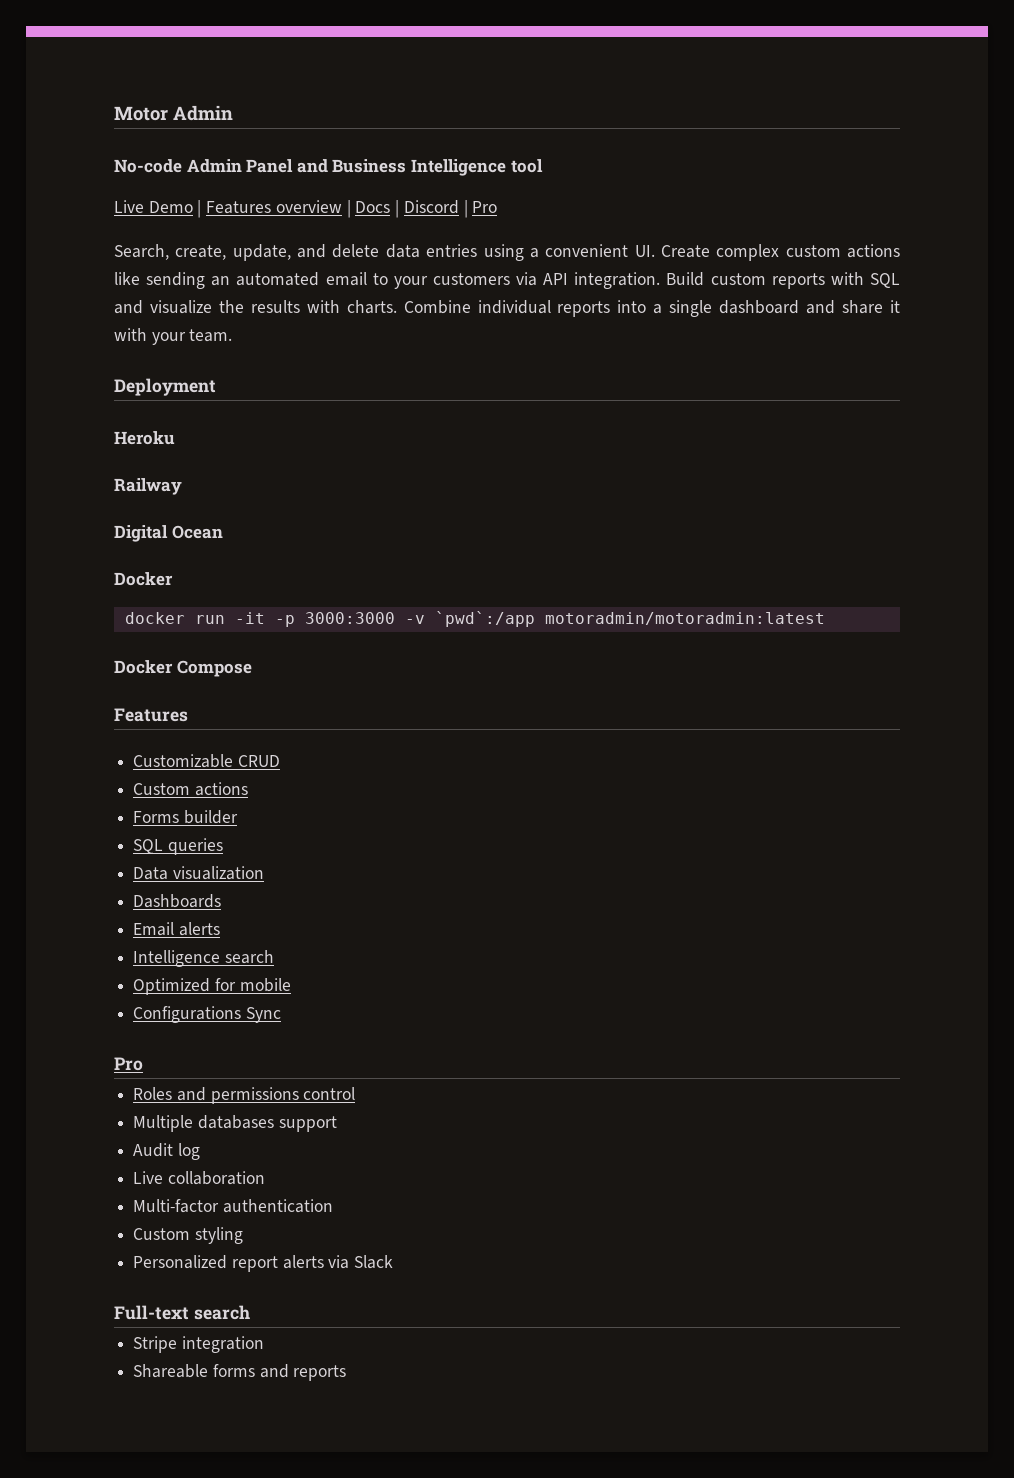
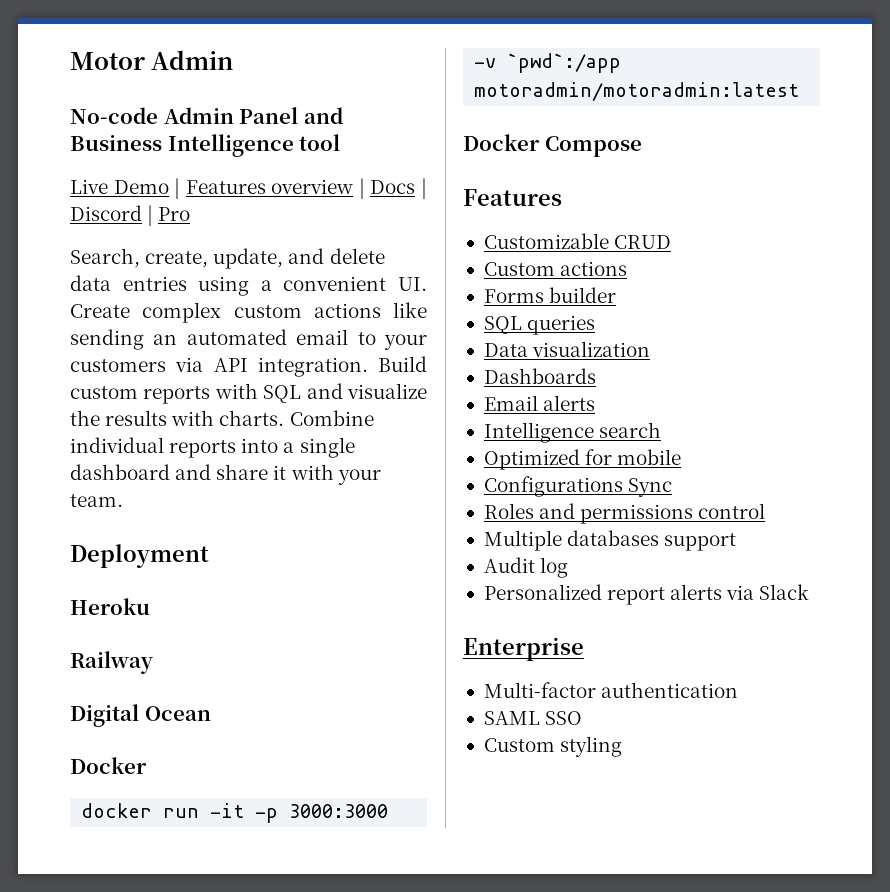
  Configurations Sync
- Pro
- Live collaboration
- Multi-factor authentication
- Custom styling
- Full-text search
- Stripe integration
- Shareable forms and reports
+ Enterprise
+ Multi-factor authentication
+ SAML SSO
+ Custom styling

